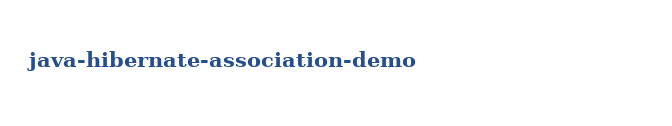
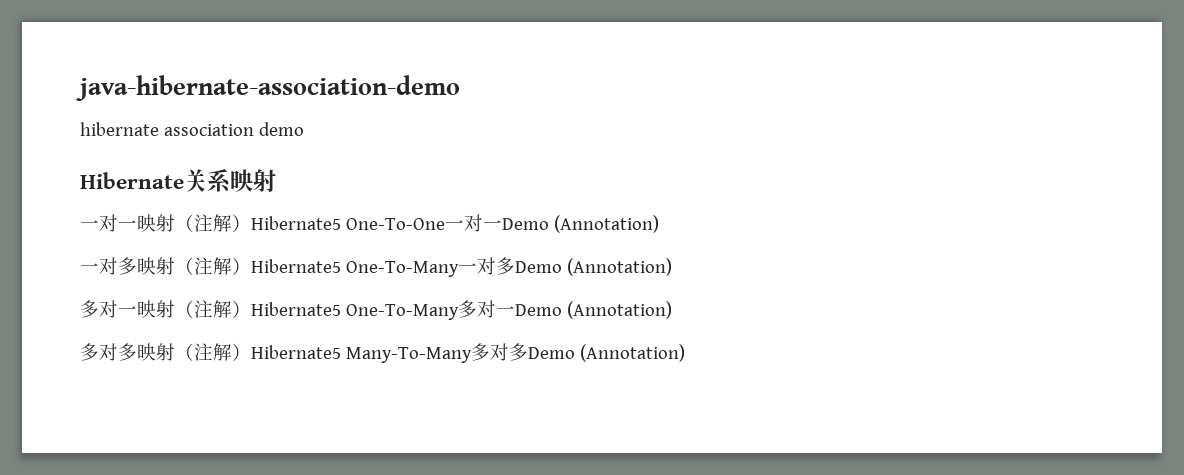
+ hibernate association demo
+ Hibernate关系映射
+ 一对一映射（注解）Hibernate5 One-To-One一对一Demo (Annotation)
+ 一对多映射（注解）Hibernate5 One-To-Many一对多Demo (Annotation)
+ 多对一映射（注解）Hibernate5 One-To-Many多对一Demo (Annotation)
+ 多对多映射（注解）Hibernate5 Many-To-Many多对多Demo (Annotation)

